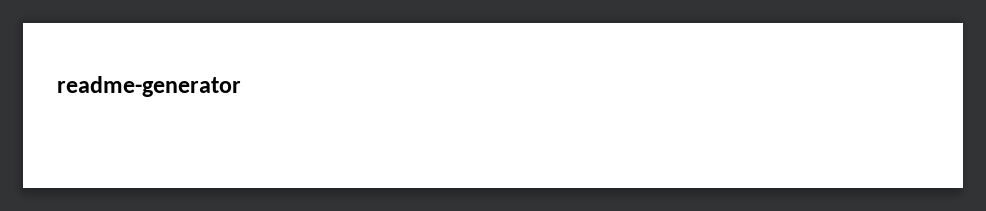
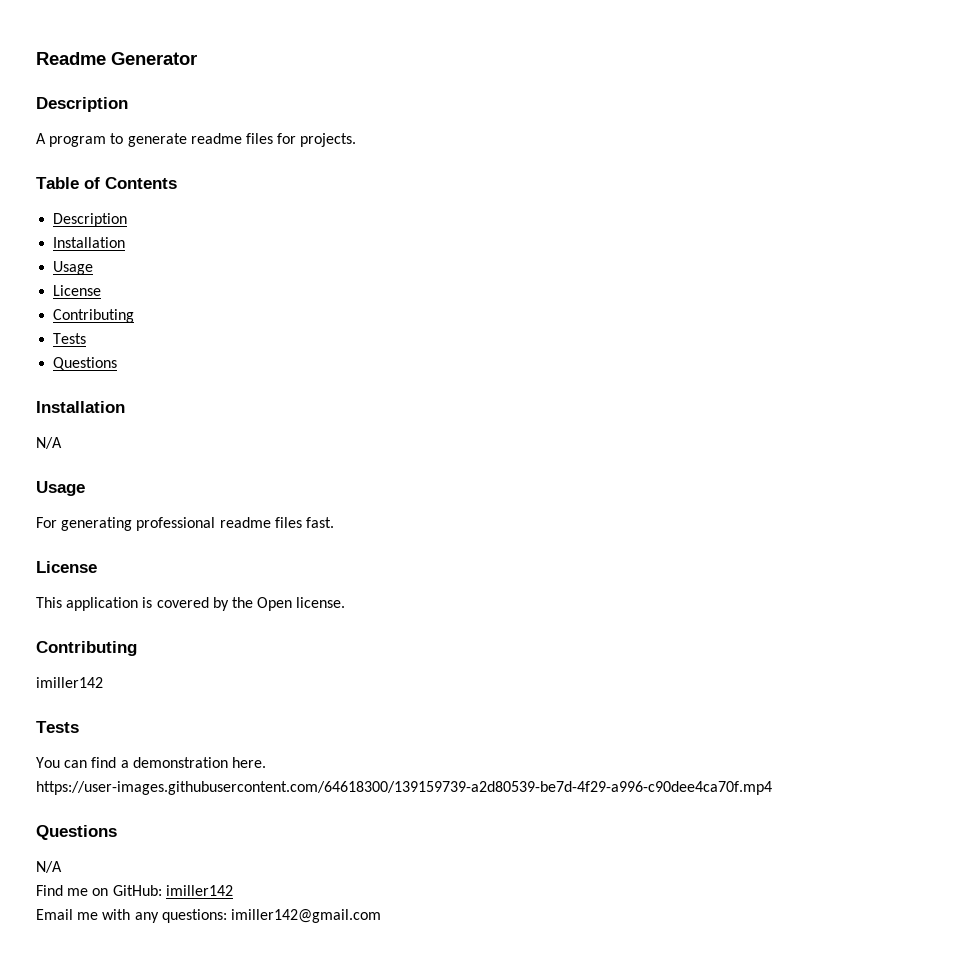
- readme-generator
+ Readme Generator
+ Description
+ A program to generate readme files for projects.
+ Table of Contents
+ Description
+ Installation
+ Usage
+ License
+ Contributing
+ Tests
+ Questions
+ Installation
+ N/A
+ Usage
+ For generating professional readme files fast.
+ License
+ This application is covered by the Open license.
+ Contributing
+ imiller142
+ Tests
+ You can find a demonstration here. https://user-images.githubusercontent.com/64618300/139159739-a2d80539-be7d-4f29-a996-c90dee4ca70f.mp4
+ Questions
+ N/A
+ Find me on GitHub: imiller142
+ Email me with any questions: imiller142@gmail.com

